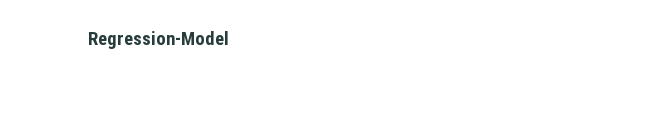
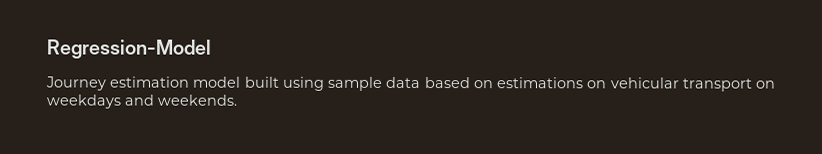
+ Journey estimation model built using sample data based on estimations on vehicular transport on weekdays and weekends.

